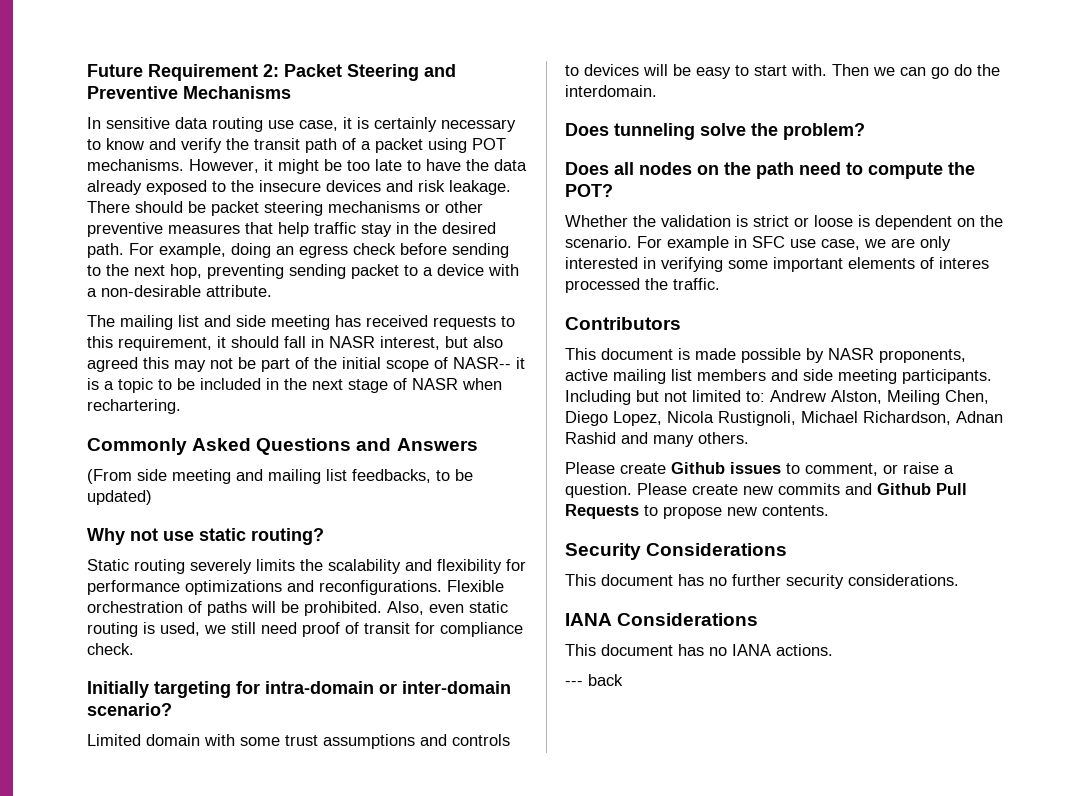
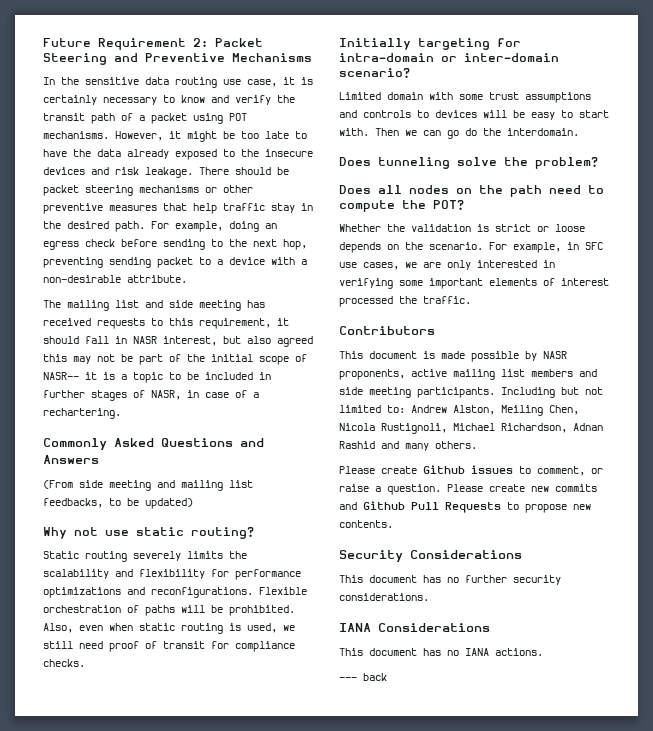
- In sensitive data routing use case, it is certainly necessary to know and verify the transit path of a packet using POT mechanisms.
+ In the sensitive data routing use case, it is certainly necessary to know and verify the transit path of a packet using POT mechanisms.
- The mailing list and side meeting has received requests to this requirement, it should fall in NASR interest, but also agreed this may not be part of the initial scope of NASR-- it is a topic to be included in the next stage of NASR when rechartering.
+ The mailing list and side meeting has received requests to this requirement, it should fall in NASR interest, but also agreed this may not be part of the initial scope of NASR-- it is a topic to be included in further stages of NASR, in case of a rechartering.
- Also, even static routing is used, we still need proof of transit for compliance check.
+ Also, even when static routing is used, we still need proof of transit for compliance checks.
- Whether the validation is strict or loose is dependent on the scenario.
+ Whether the validation is strict or loose depends on the scenario.
- For example in SFC use case, we are only interested in verifying some important elements of interes processed the traffic.
+ For example, in SFC use cases, we are only interested in verifying some important elements of interest processed the traffic.
- Including but not limited to: Andrew Alston, Meiling Chen, Diego Lopez, Nicola Rustignoli, Michael Richardson, Adnan Rashid and many others.
+ Including but not limited to: Andrew Alston, Meiling Chen, Nicola Rustignoli, Michael Richardson, Adnan Rashid and many others.

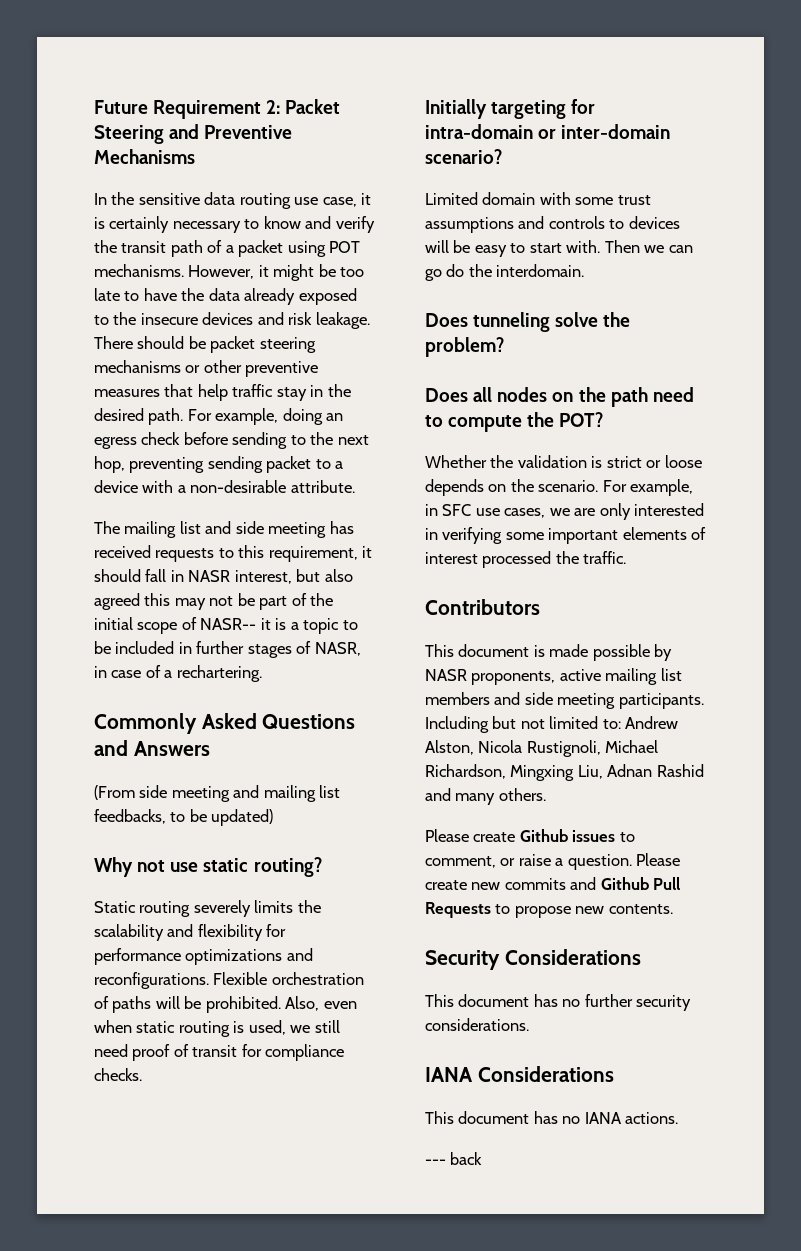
- Including but not limited to: Andrew Alston, Meiling Chen, Nicola Rustignoli, Michael Richardson, Adnan Rashid and many others.
+ Including but not limited to: Andrew Alston, Nicola Rustignoli, Michael Richardson, Mingxing Liu, Adnan Rashid and many others.

